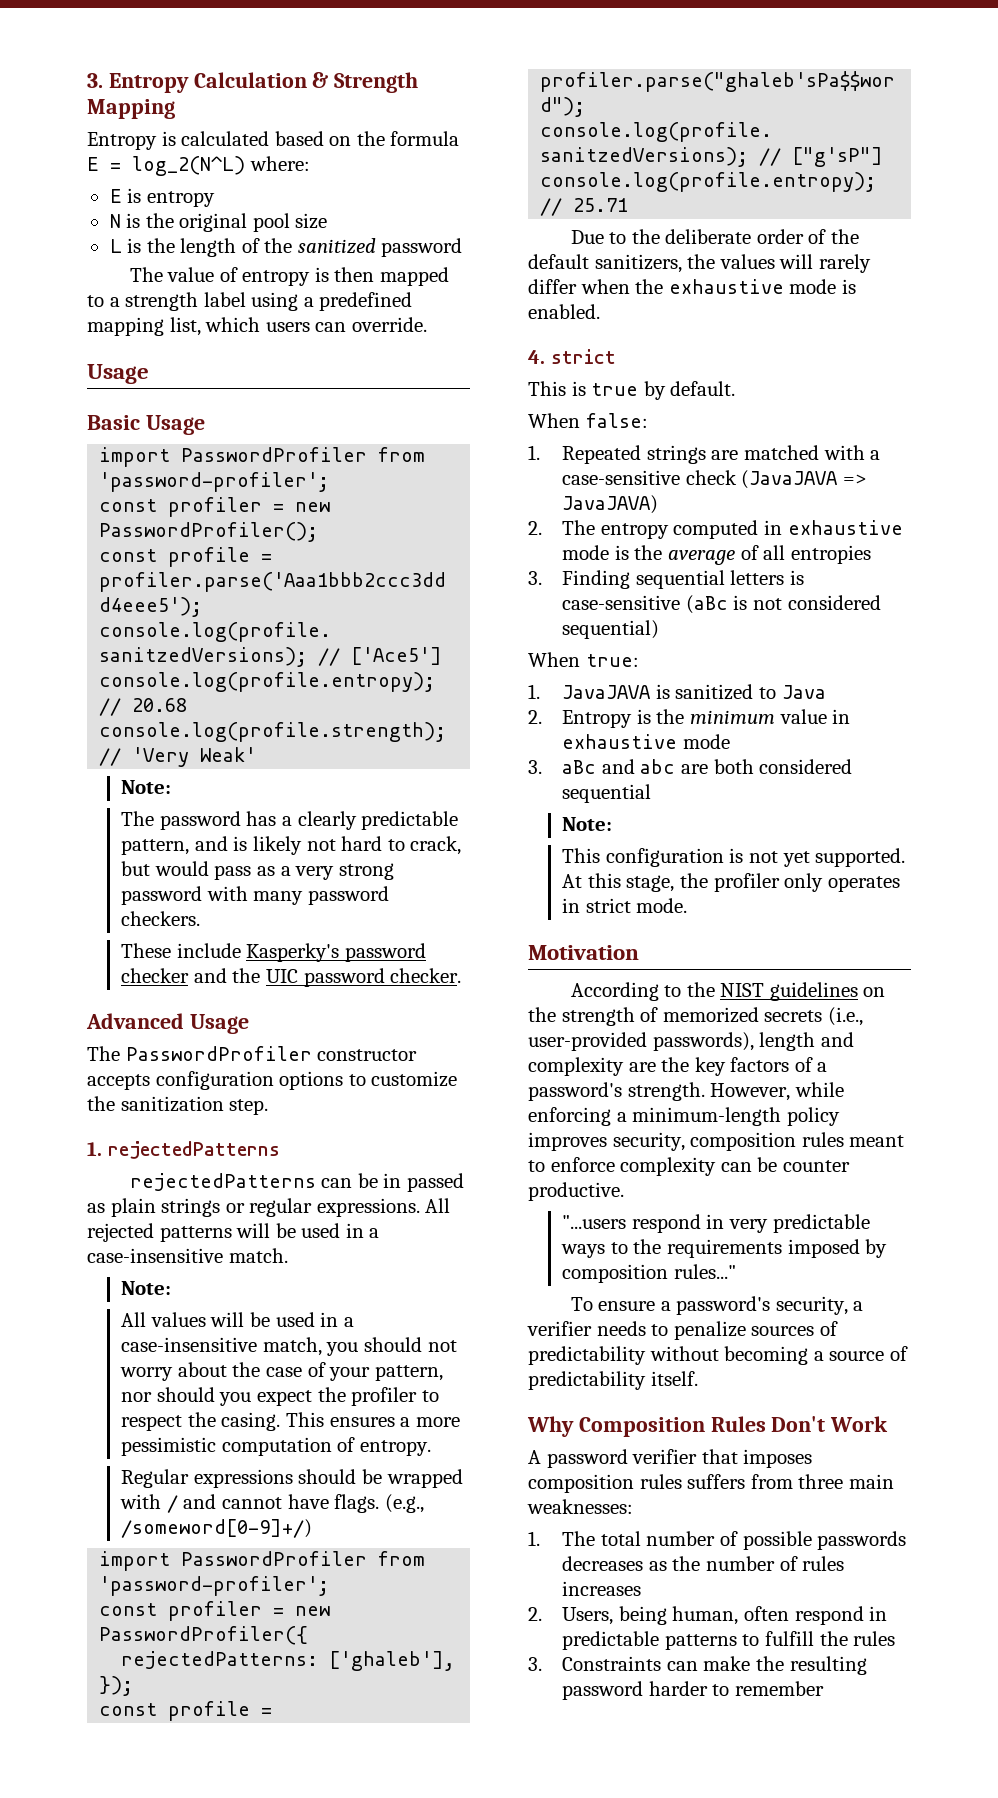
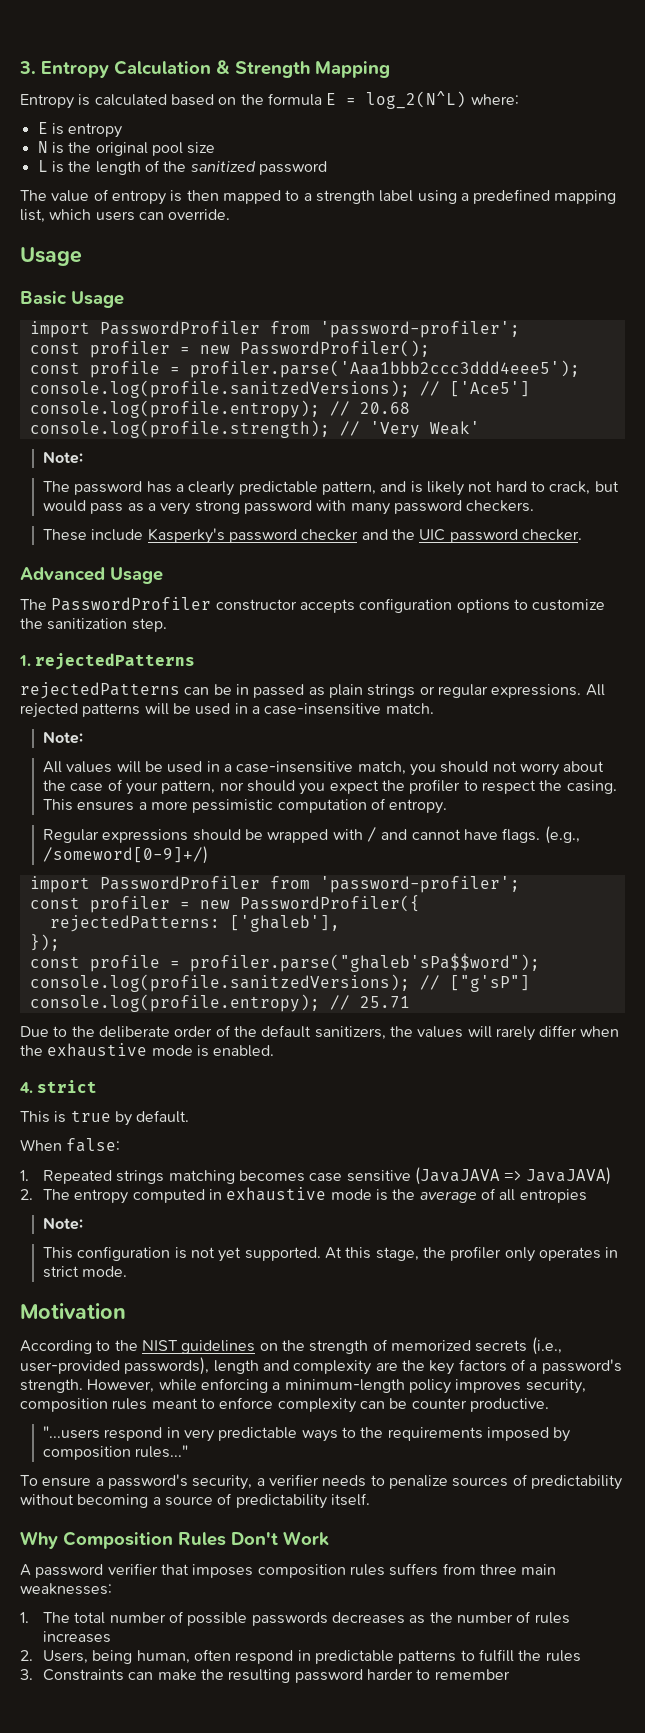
- 1. Repeated strings are matched with a case-sensitive check (JavaJAVA => JavaJAVA)
+ 1. Repeated strings matching becomes case sensitive (JavaJAVA => JavaJAVA)
- 3. Finding sequential letters is case-sensitive (aBc is not considered sequential)
- When true:
- 1. JavaJAVA is sanitized to Java
- 2. Entropy is the minimum value in exhaustive mode
- 3. aBc and abc are both considered sequential

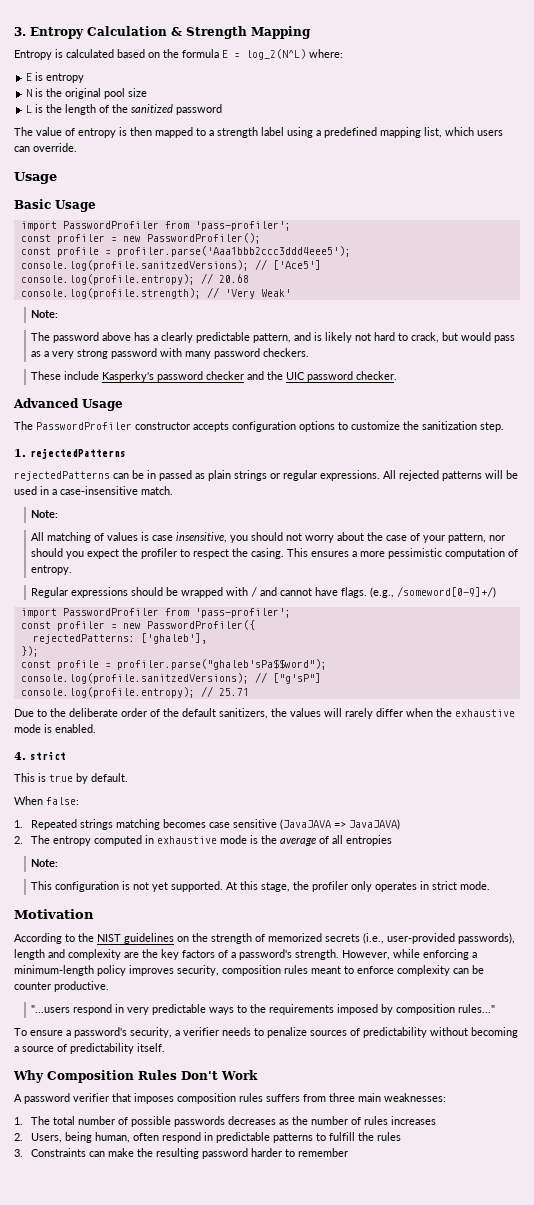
  Basic Usage
- import PasswordProfiler from 'password-profiler';
+ import PasswordProfiler from 'pass-profiler';
- The password has a clearly predictable pattern, and is likely not hard to crack, but would pass as a very strong password with many password checkers.
+ The password above has a clearly predictable pattern, and is likely not hard to crack, but would pass as a very strong password with many password checkers.
- All values will be used in a case-insensitive match, you should not worry about the case of your pattern, nor should you expect the profiler to respect the casing.
+ All matching of values is case insensitive, you should not worry about the case of your pattern, nor should you expect the profiler to respect the casing.
  (e.g., /someword[0-9]+/)
- import PasswordProfiler from 'password-profiler';
+ import PasswordProfiler from 'pass-profiler';

